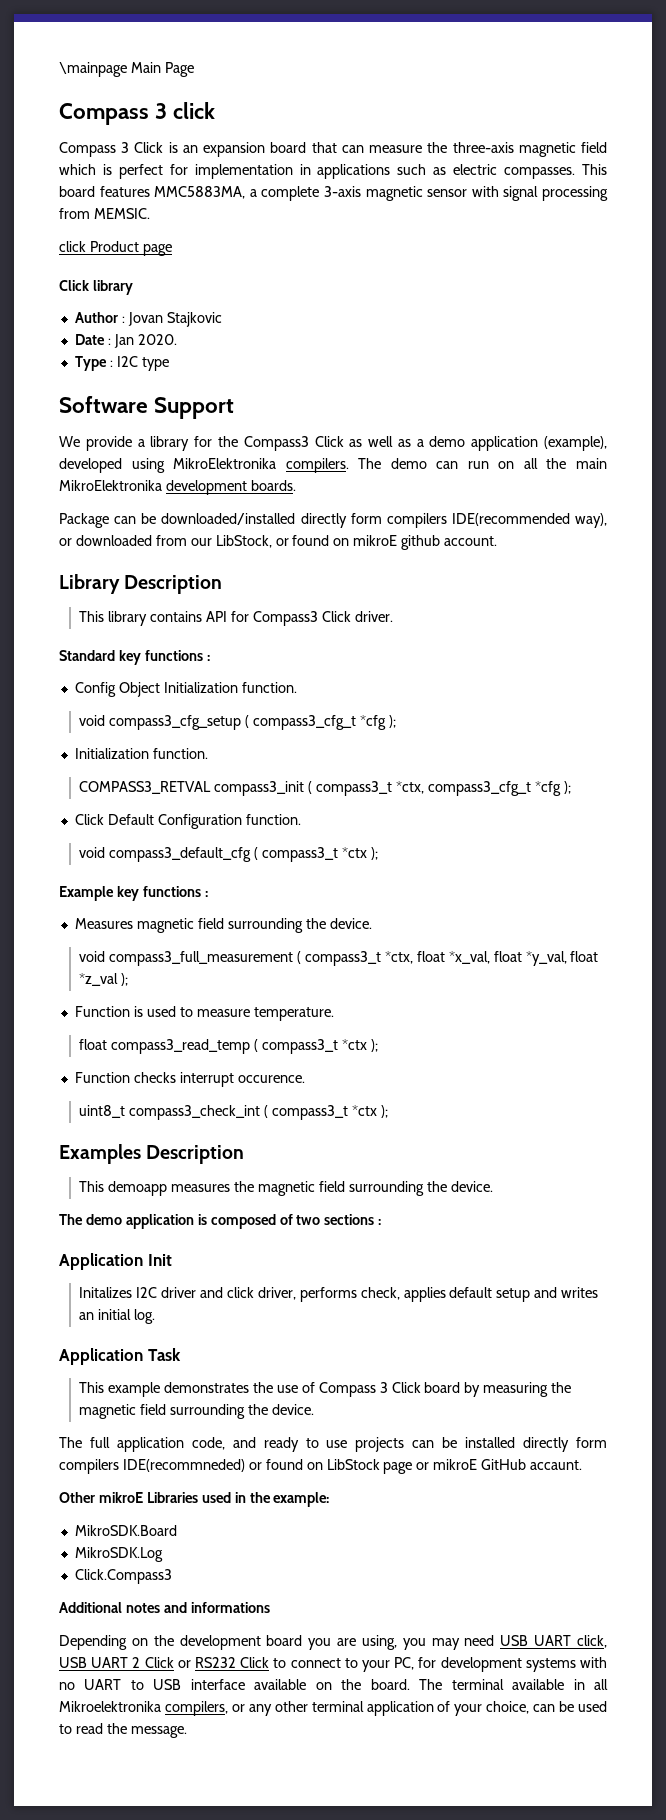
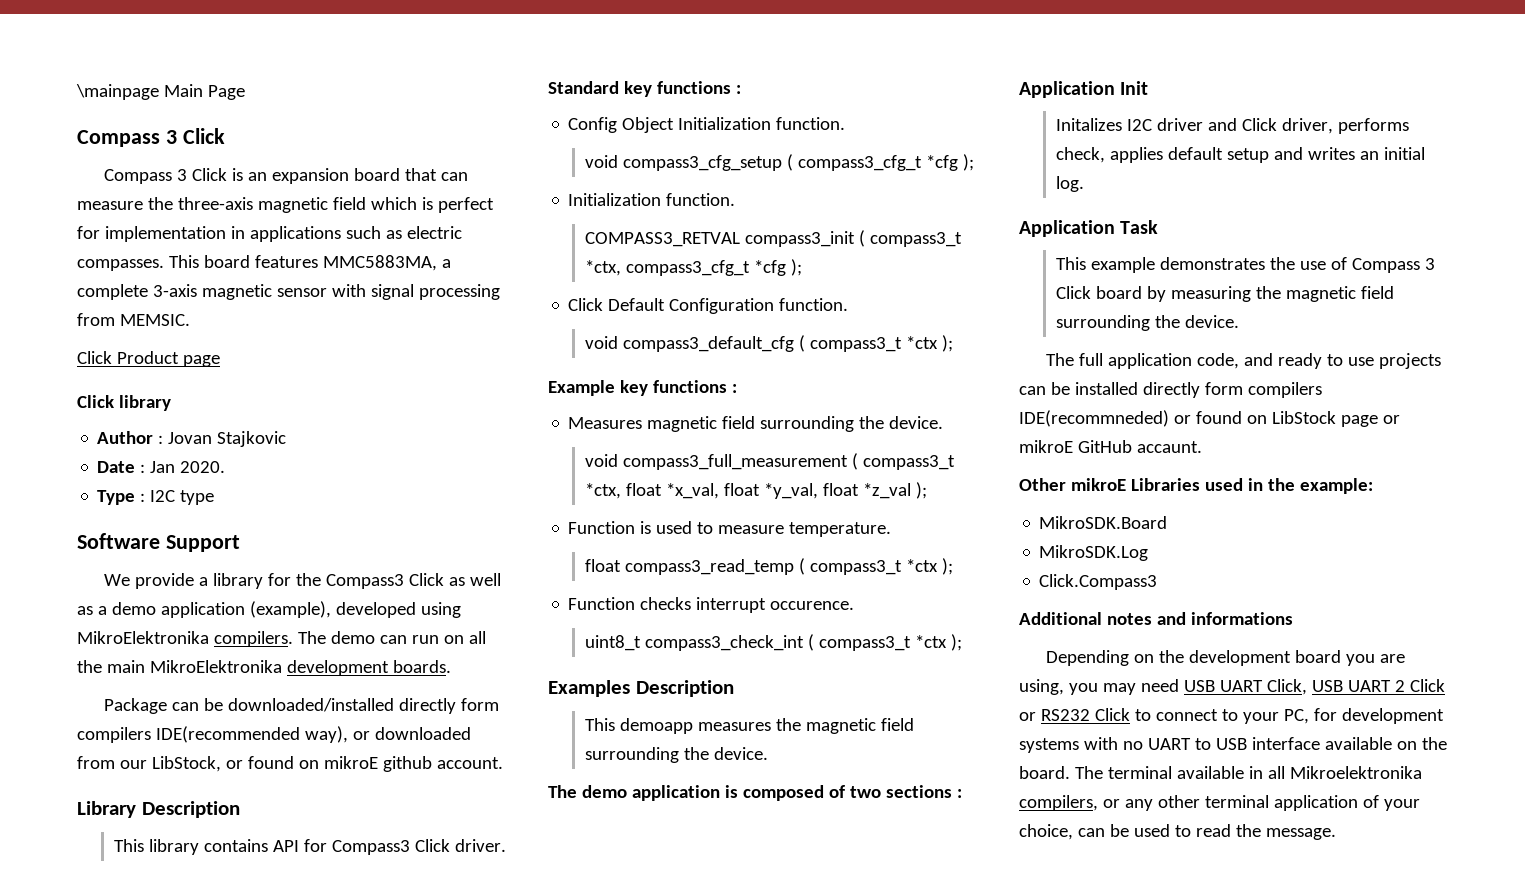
  \mainpage Main Page
- Compass 3 click
+ Compass 3 Click
- click Product page
+ Click Product page
- Initalizes I2C driver and click driver, performs check, applies default setup and writes an initial log.
+ Initalizes I2C driver and Click driver, performs check, applies default setup and writes an initial log.
- Depending on the development board you are using, you may need USB UART click, USB UART 2 Click or RS232 Click to connect to your PC, for development systems with no UART to USB interface available on the board.
+ Depending on the development board you are using, you may need USB UART Click, USB UART 2 Click or RS232 Click to connect to your PC, for development systems with no UART to USB interface available on the board.

